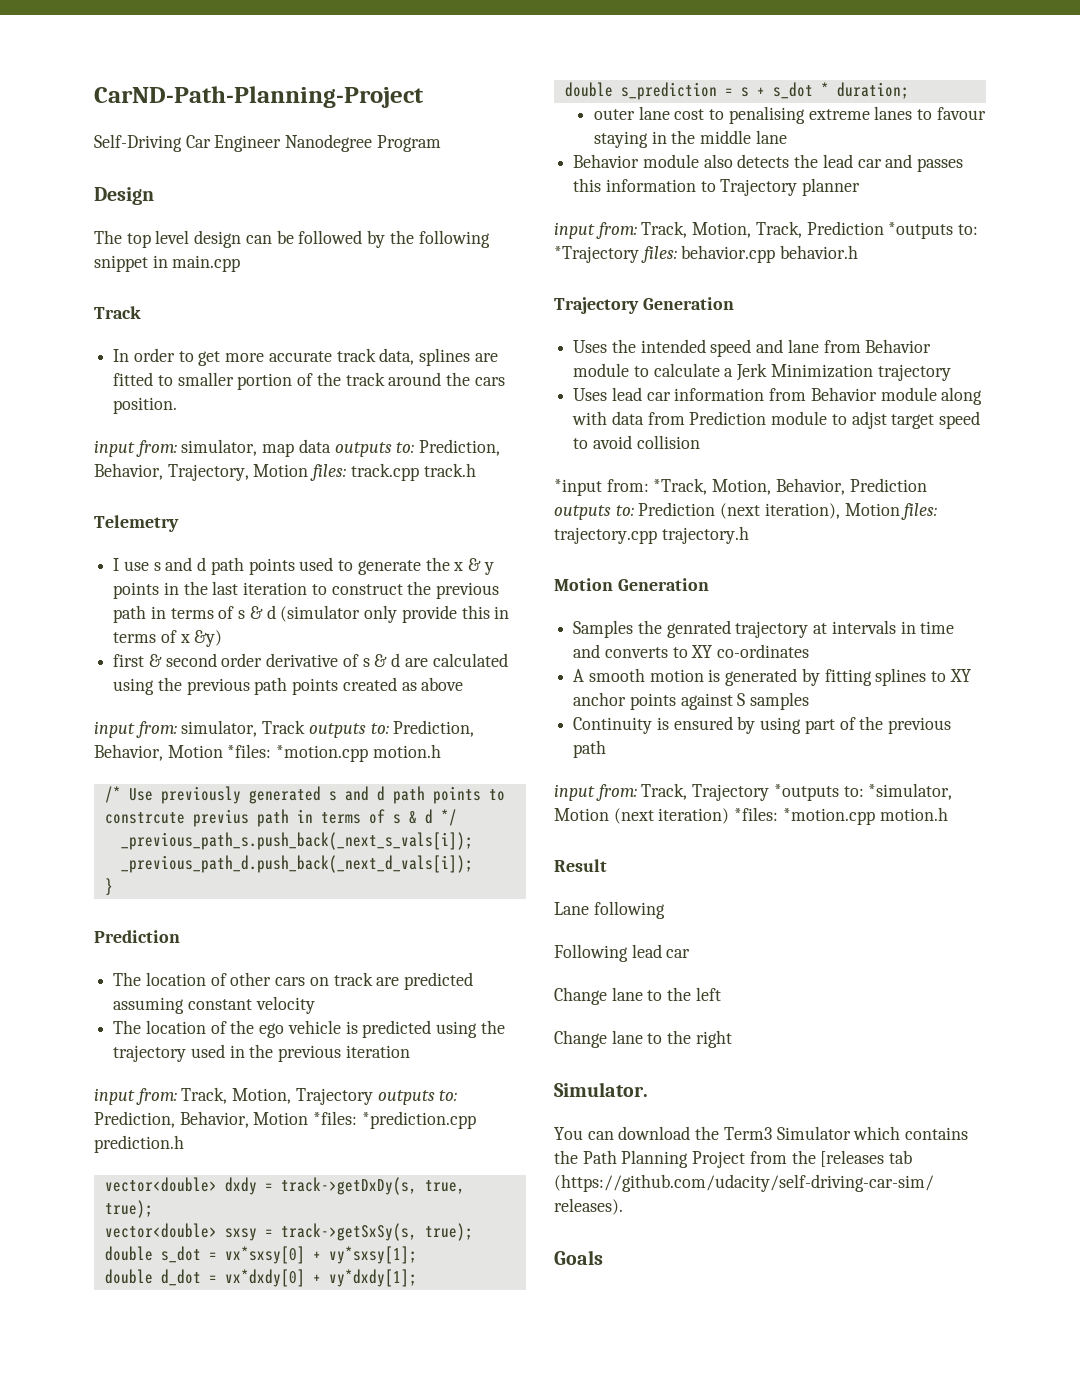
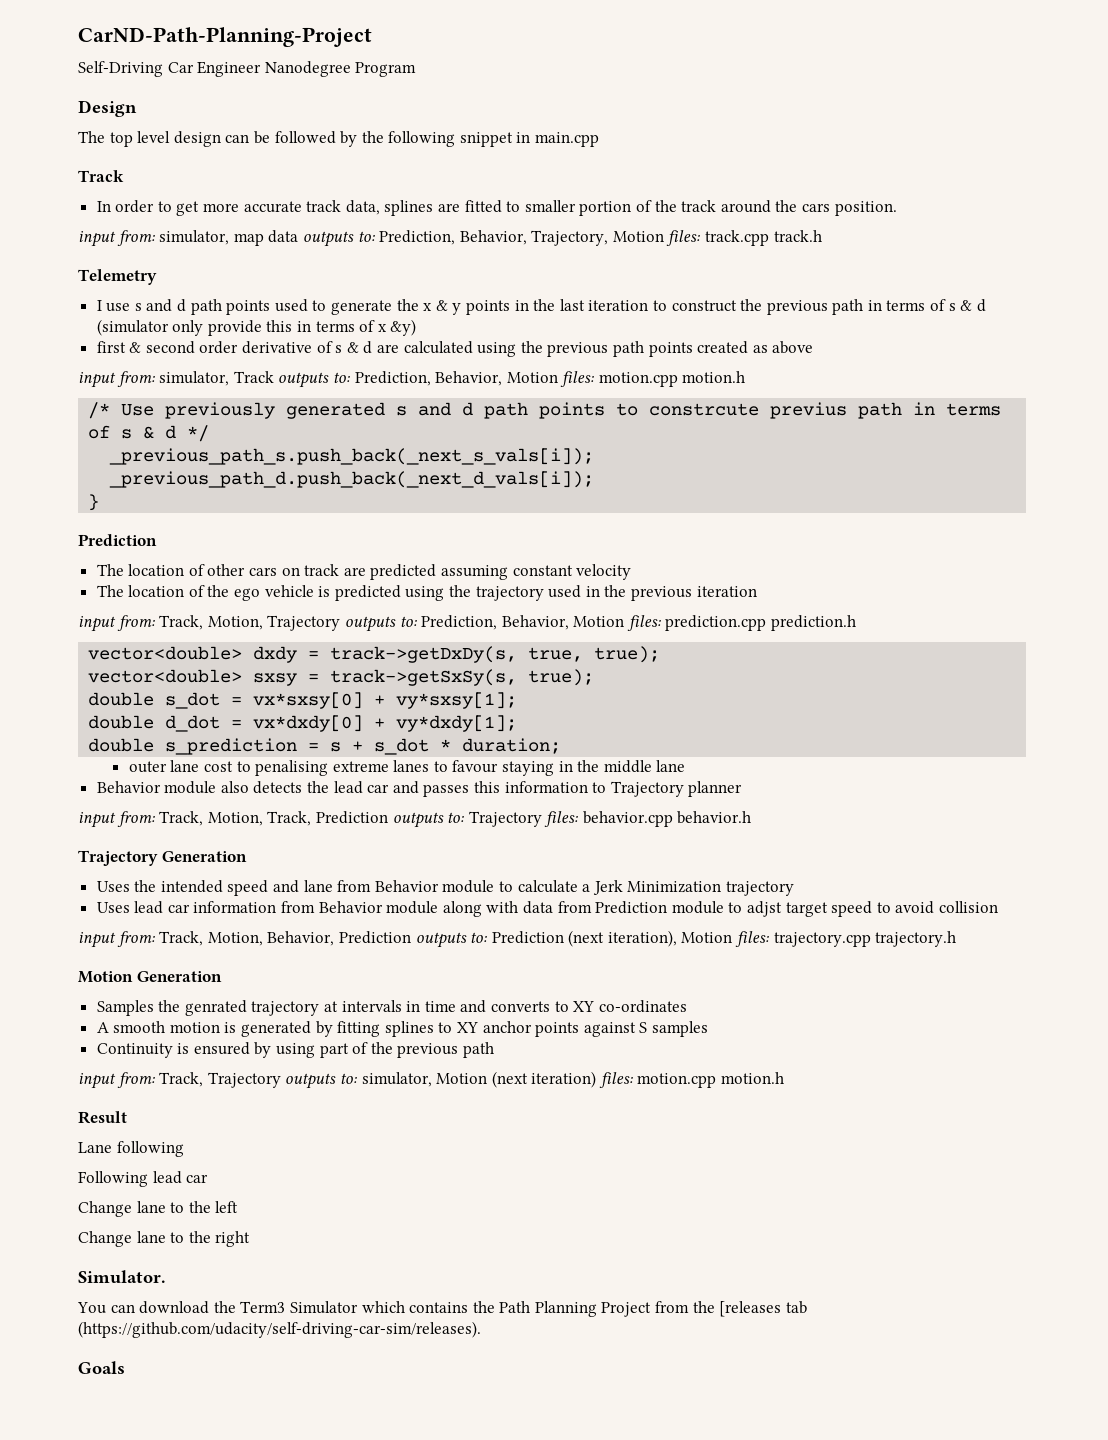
- input from: simulator, Track outputs to: Prediction, Behavior, Motion *files: *motion.cpp motion.h
+ input from: simulator, Track outputs to: Prediction, Behavior, Motion files: motion.cpp motion.h
- input from: Track, Motion, Trajectory outputs to: Prediction, Behavior, Motion *files: *prediction.cpp prediction.h
+ input from: Track, Motion, Trajectory outputs to: Prediction, Behavior, Motion files: prediction.cpp prediction.h
- input from: Track, Motion, Track, Prediction *outputs to: *Trajectory files: behavior.cpp behavior.h
+ input from: Track, Motion, Track, Prediction outputs to: Trajectory files: behavior.cpp behavior.h
- *input from: *Track, Motion, Behavior, Prediction outputs to: Prediction (next iteration), Motion files: trajectory.cpp trajectory.h
+ input from: Track, Motion, Behavior, Prediction outputs to: Prediction (next iteration), Motion files: trajectory.cpp trajectory.h
- input from: Track, Trajectory *outputs to: *simulator, Motion (next iteration) *files: *motion.cpp motion.h
+ input from: Track, Trajectory outputs to: simulator, Motion (next iteration) files: motion.cpp motion.h

